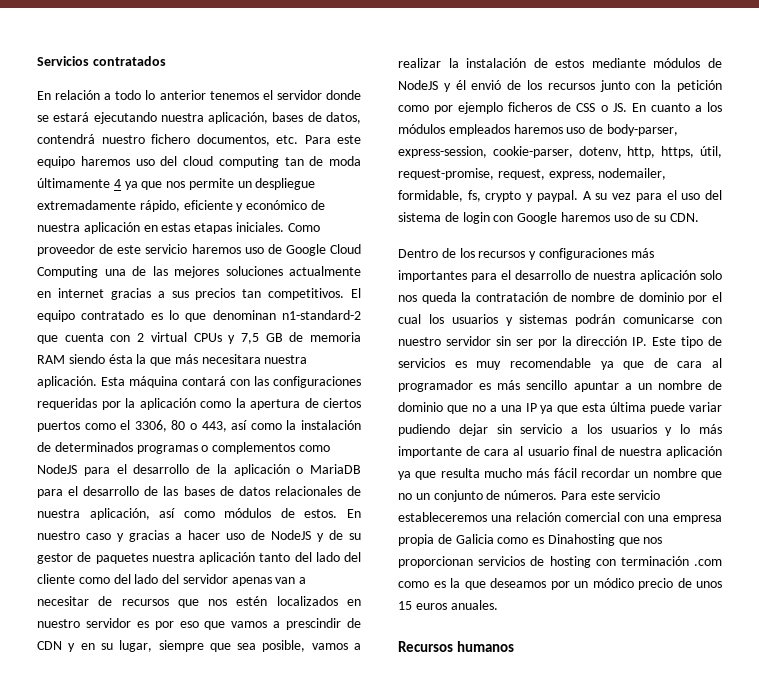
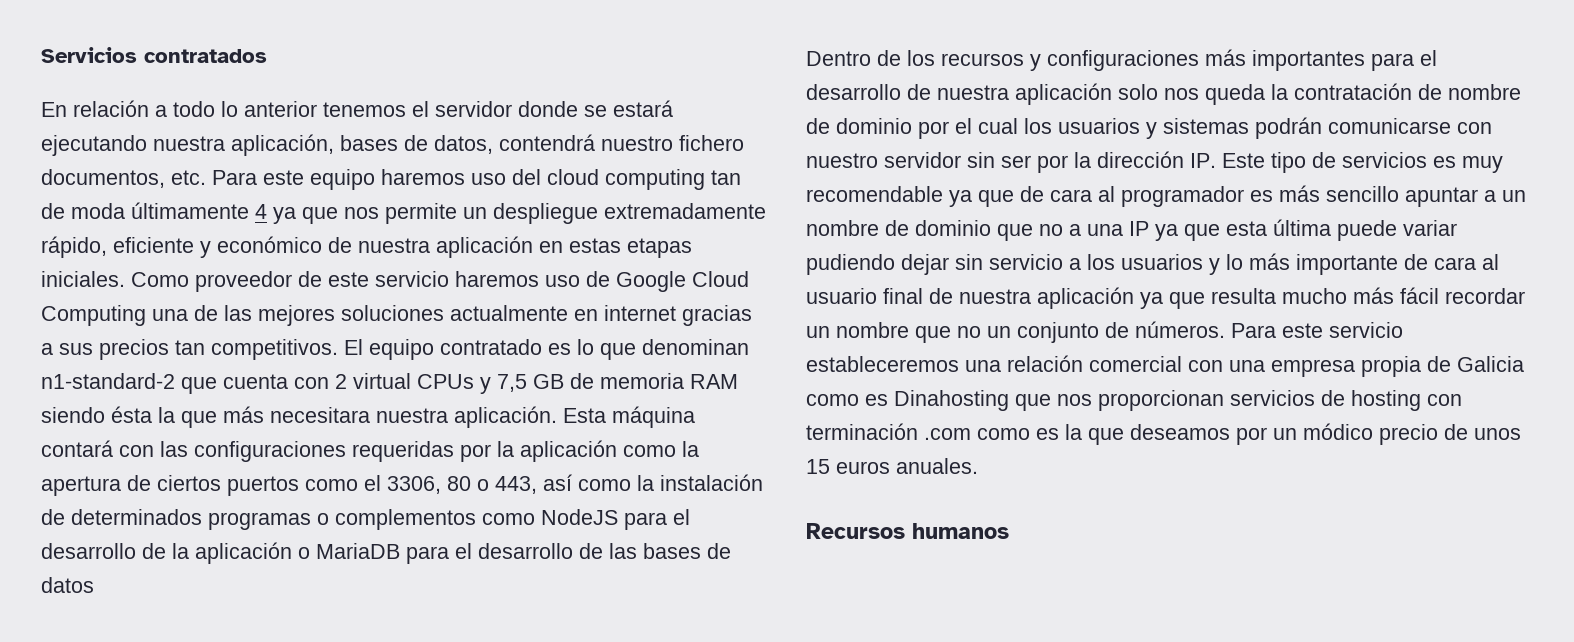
- Esta máquina contará con las configuraciones requeridas por la aplicación como la apertura de ciertos puertos como el 3306, 80 o 443, así como la instalación de determinados programas o complementos como NodeJS para el desarrollo de la aplicación o MariaDB para el desarrollo de las bases de datos relacionales de nuestra aplicación, así como módulos de estos. En nuestro caso y gracias a hacer uso de NodeJS y de su gestor de paquetes nuestra aplicación tanto del lado del cliente como del lado del servidor apenas van a necesitar de recursos que nos estén localizados en nuestro servidor es por eso que vamos a prescindir de CDN y en su lugar, siempre que sea posible, vamos a realizar la instalación de estos mediante módulos de NodeJS y él envió de los recursos junto con la petición como por ejemplo ficheros de CSS o JS. En cuanto a los módulos empleados haremos uso de body-parser, express-session, cookie-parser, dotenv, http, https, útil, request-promise, request, express, nodemailer, formidable, fs, crypto y paypal. A su vez para el uso del sistema de login con Google haremos uso de su CDN.
+ Esta máquina contará con las configuraciones requeridas por la aplicación como la apertura de ciertos puertos como el 3306, 80 o 443, así como la instalación de determinados programas o complementos como NodeJS para el desarrollo de la aplicación o MariaDB para el desarrollo de las bases de datos

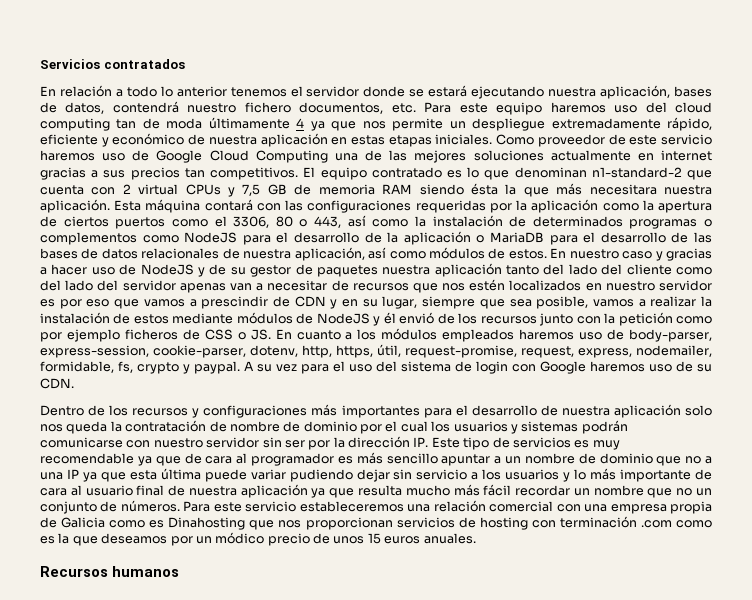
- Esta máquina contará con las configuraciones requeridas por la aplicación como la apertura de ciertos puertos como el 3306, 80 o 443, así como la instalación de determinados programas o complementos como NodeJS para el desarrollo de la aplicación o MariaDB para el desarrollo de las bases de datos
+ Esta máquina contará con las configuraciones requeridas por la aplicación como la apertura de ciertos puertos como el 3306, 80 o 443, así como la instalación de determinados programas o complementos como NodeJS para el desarrollo de la aplicación o MariaDB para el desarrollo de las bases de datos relacionales de nuestra aplicación, así como módulos de estos. En nuestro caso y gracias a hacer uso de NodeJS y de su gestor de paquetes nuestra aplicación tanto del lado del cliente como del lado del servidor apenas van a necesitar de recursos que nos estén localizados en nuestro servidor es por eso que vamos a prescindir de CDN y en su lugar, siempre que sea posible, vamos a realizar la instalación de estos mediante módulos de NodeJS y él envió de los recursos junto con la petición como por ejemplo ficheros de CSS o JS. En cuanto a los módulos empleados haremos uso de body-parser, express-session, cookie-parser, dotenv, http, https, útil, request-promise, request, express, nodemailer, formidable, fs, crypto y paypal. A su vez para el uso del sistema de login con Google haremos uso de su CDN.

